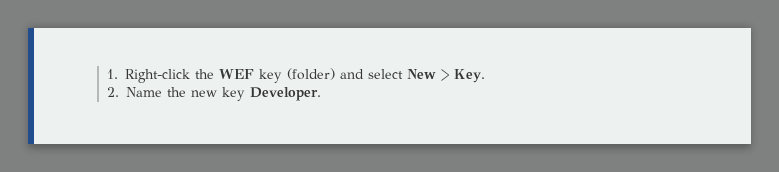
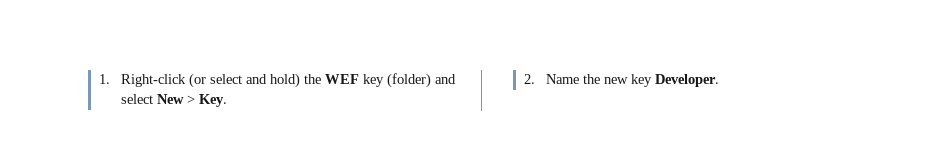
- 1. Right-click the WEF key (folder) and select New > Key.
+ 1. Right-click (or select and hold) the WEF key (folder) and select New > Key.

